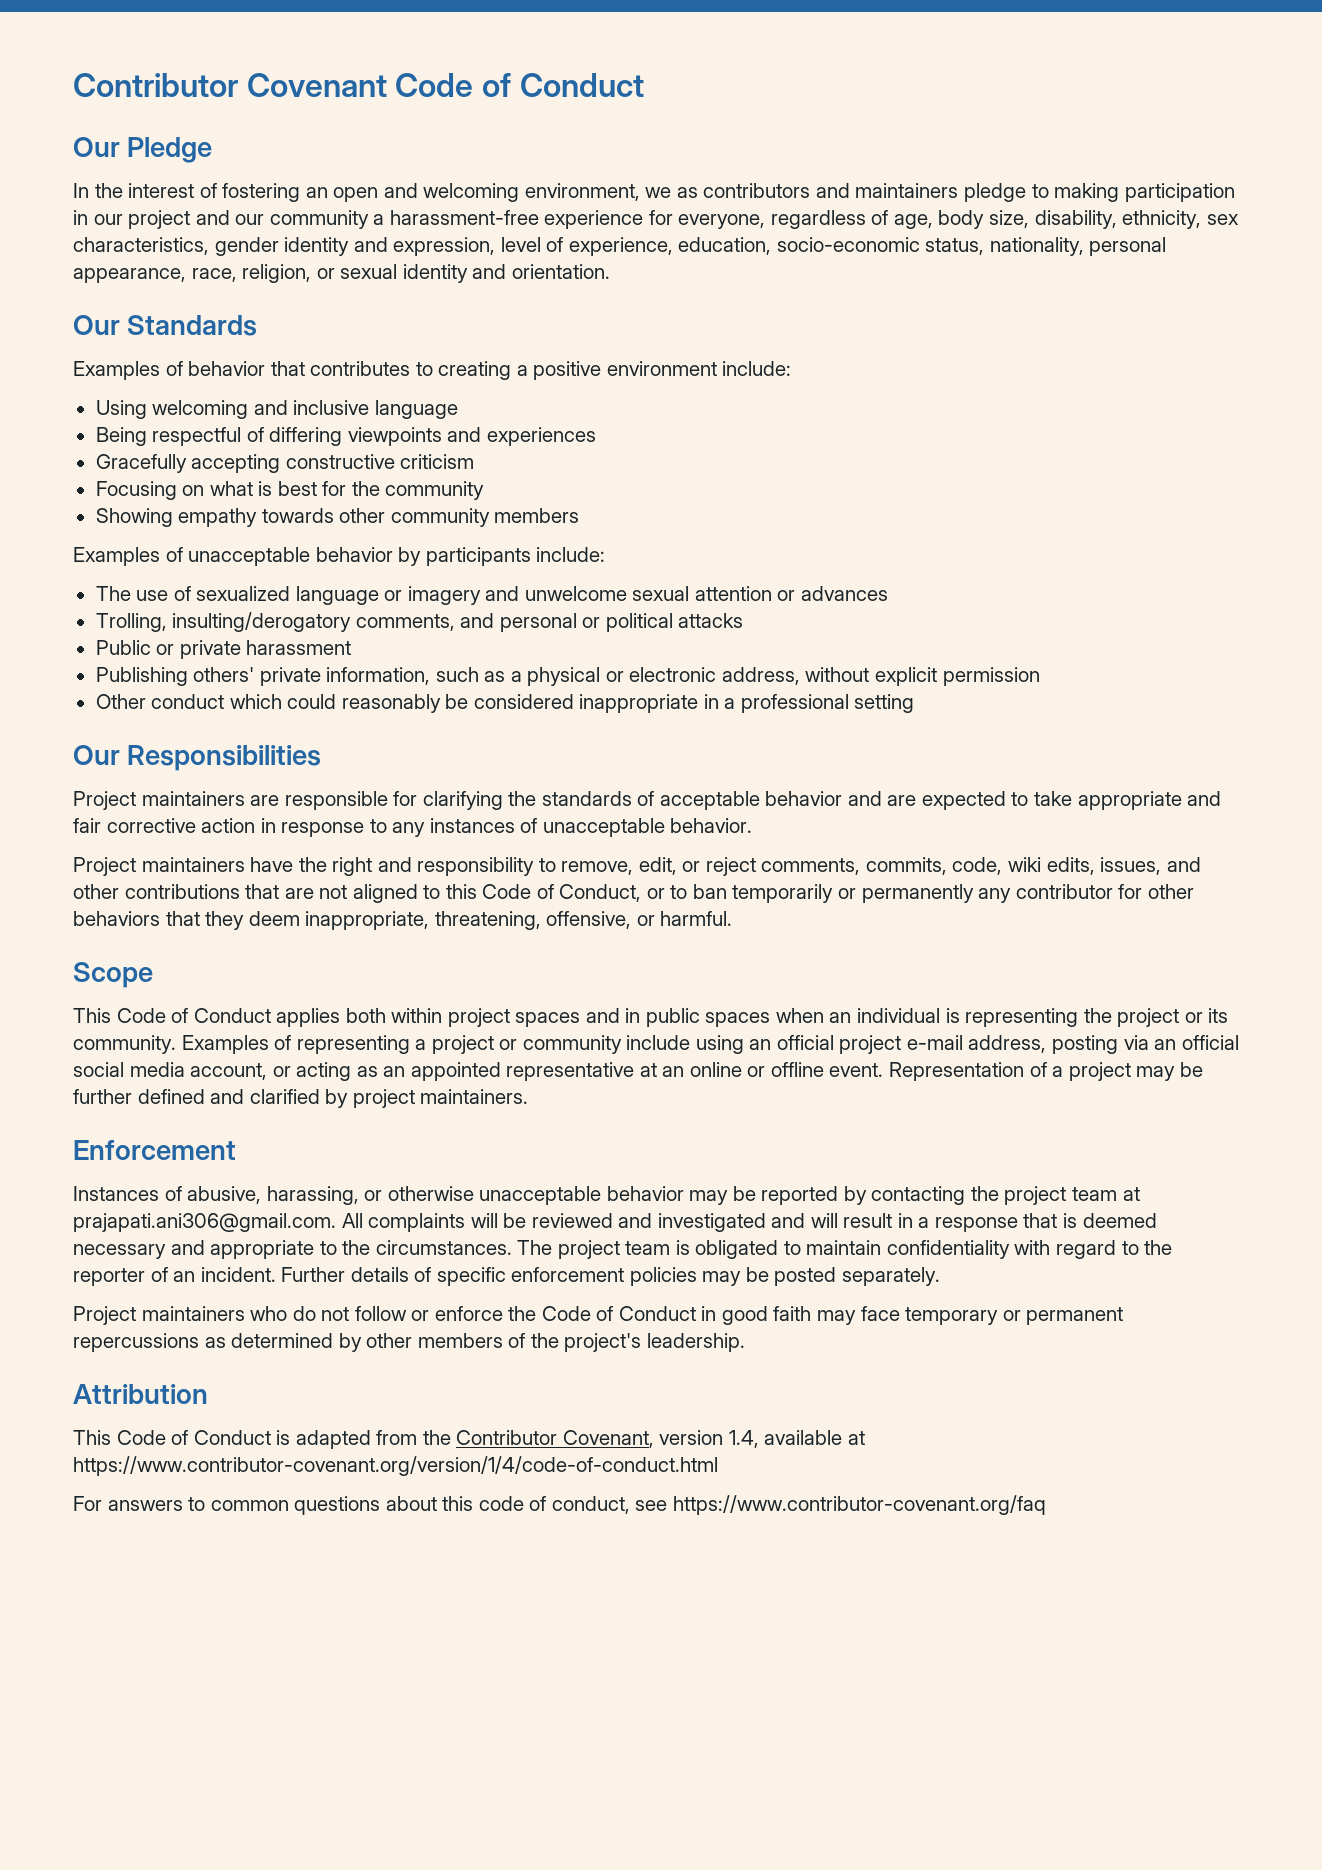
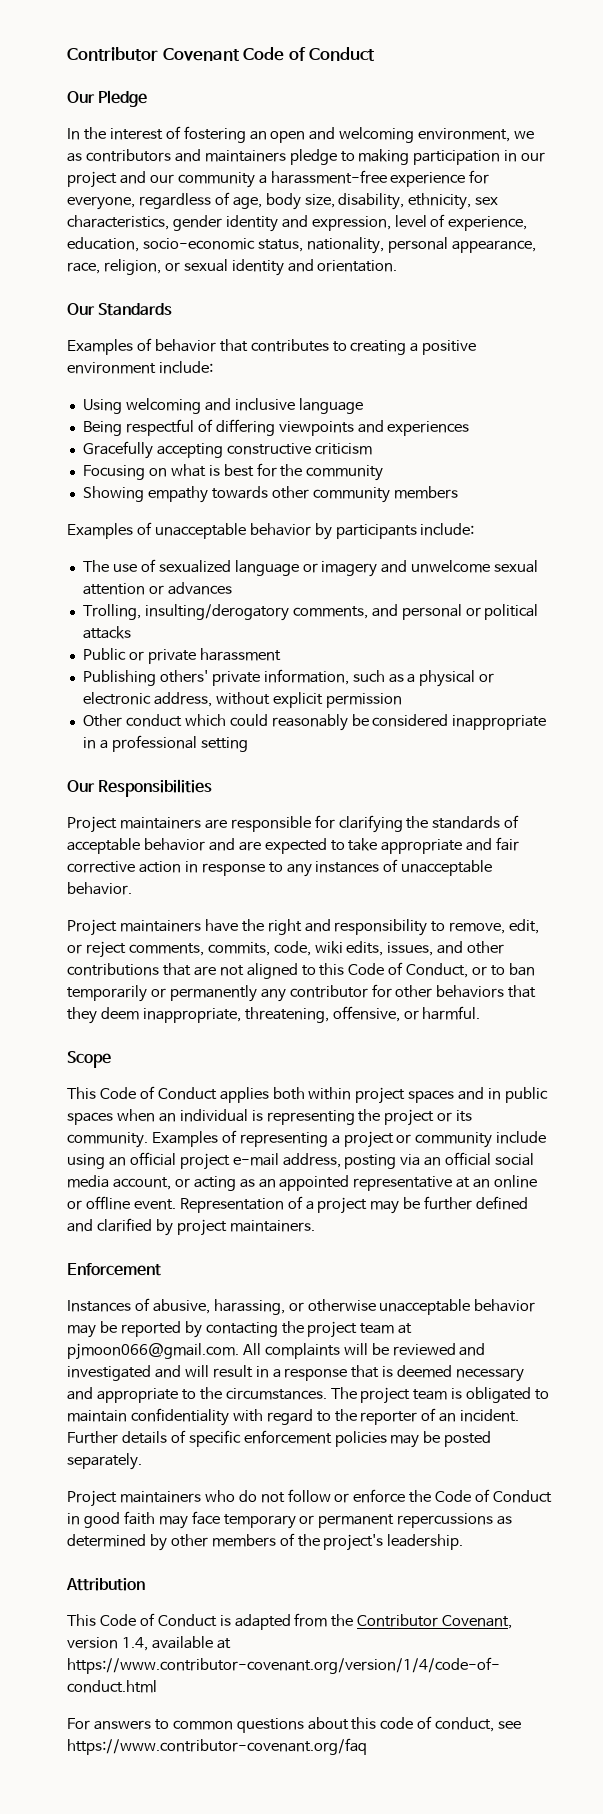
- Instances of abusive, harassing, or otherwise unacceptable behavior may be reported by contacting the project team at prajapati.ani306@gmail.com. All complaints will be reviewed and investigated and will result in a response that is deemed necessary and appropriate to the circumstances.
+ Instances of abusive, harassing, or otherwise unacceptable behavior may be reported by contacting the project team at pjmoon066@gmail.com. All complaints will be reviewed and investigated and will result in a response that is deemed necessary and appropriate to the circumstances.

